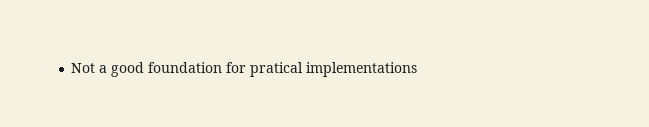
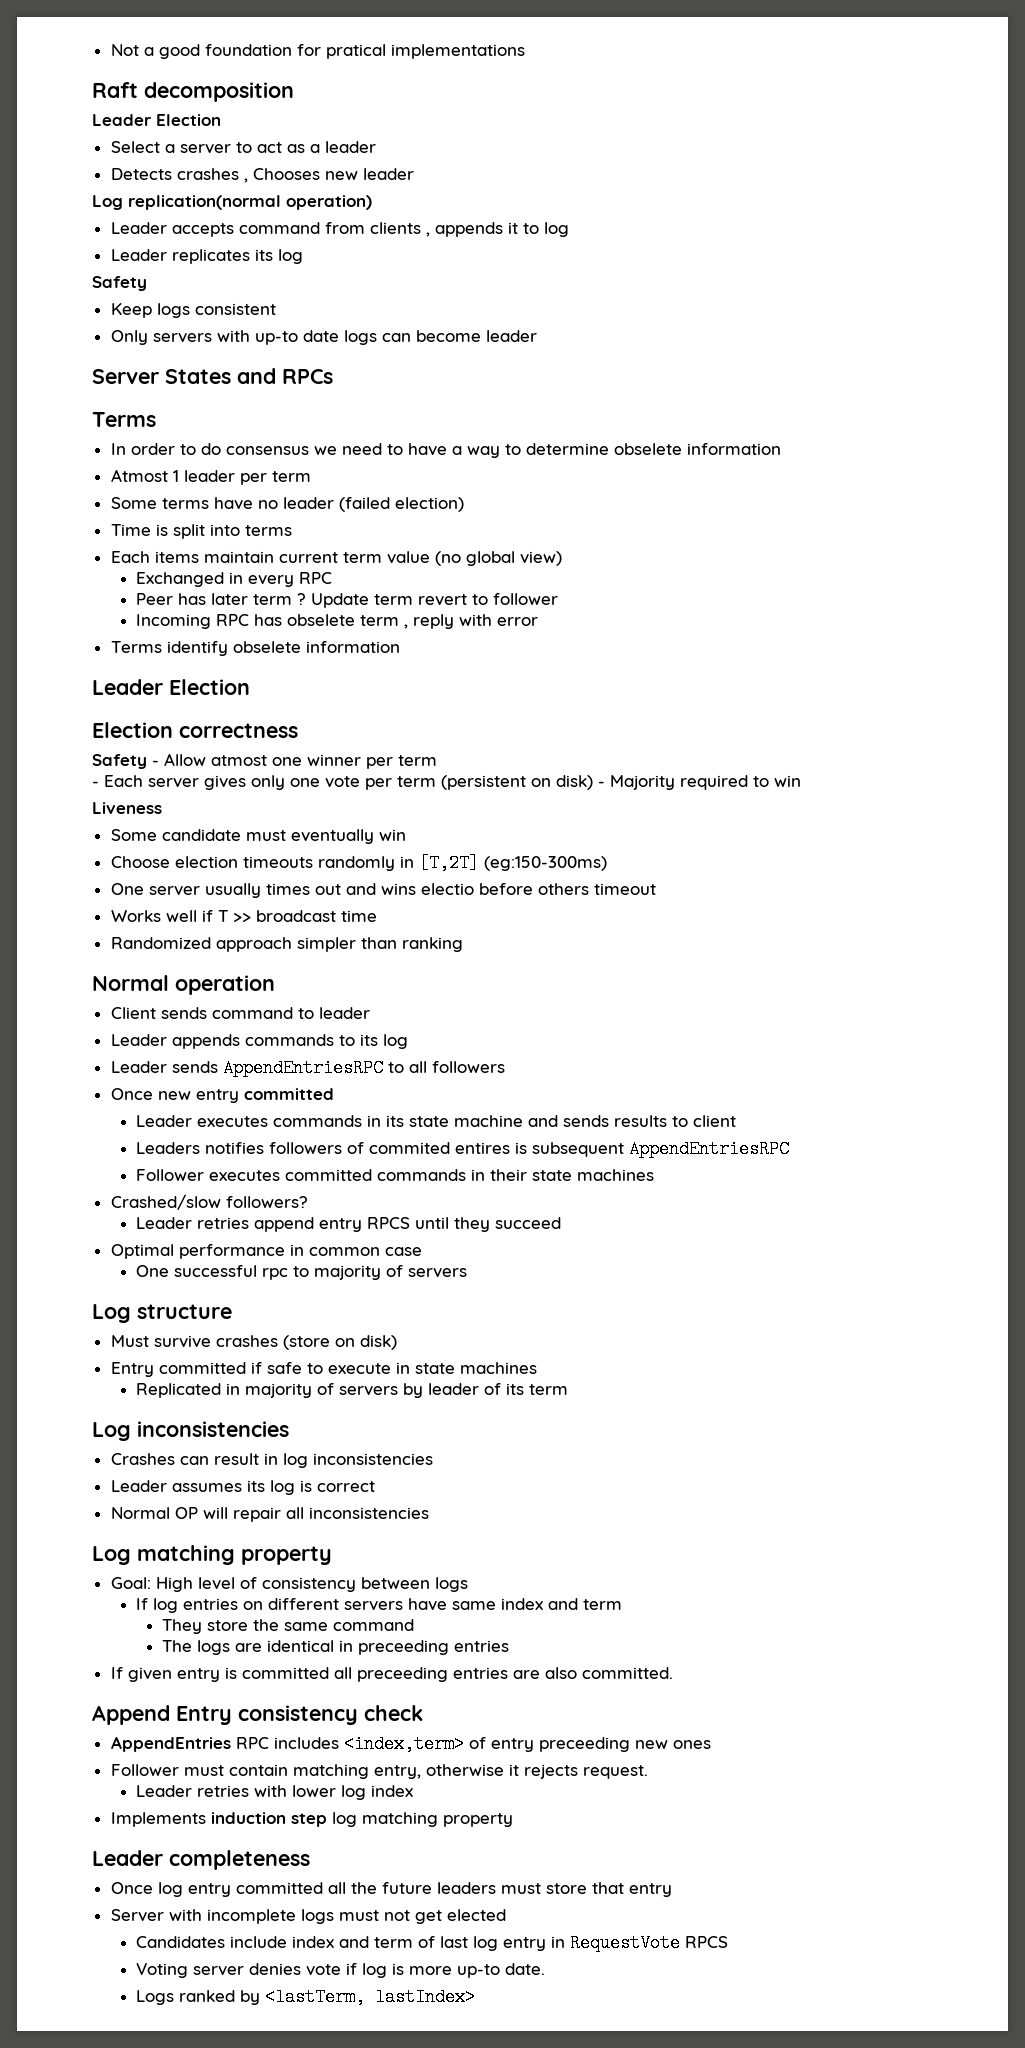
+ Raft decomposition
+ Leader Election
+ Select a server to act as a leader
+ Detects crashes , Chooses new leader
+ Log replication(normal operation)
+ Leader accepts command from clients , appends it to log
+ Leader replicates its log
+ Safety
+ Keep logs consistent
+ Only servers with up-to date logs can become leader
+ Server States and RPCs
+ Terms
+ In order to do consensus we need to have a way to determine obselete information
+ Atmost 1 leader per term
+ Some terms have no leader (failed election)
+ Time is split into terms
+ Each items maintain current term value (no global view)
+ Exchanged in every RPC
+ Peer has later term ? Update term revert to follower
+ Incoming RPC has obselete term , reply with error
+ Terms identify obselete information
+ Leader Election
+ Election correctness
+ Safety - Allow atmost one winner per term
+ - Each server gives only one vote per term (persistent on disk) - Majority required to win
+ Liveness
+ Some candidate must eventually win
+ Choose election timeouts randomly in [T,2T] (eg:150-300ms)
+ One server usually times out and wins electio before others timeout
+ Works well if T >> broadcast time
+ Randomized approach simpler than ranking
+ Normal operation
+ Client sends command to leader
+ Leader appends commands to its log
+ Leader sends AppendEntriesRPC to all followers
+ Once new entry committed
+ Leader executes commands in its state machine and sends results to client
+ Leaders notifies followers of commited entires is subsequent AppendEntriesRPC
+ Follower executes committed commands in their state machines
+ Crashed/slow followers?
+ Leader retries append entry RPCS until they succeed
+ Optimal performance in common case
+ One successful rpc to majority of servers
+ Log structure
+ Must survive crashes (store on disk)
+ Entry committed if safe to execute in state machines
+ Replicated in majority of servers by leader of its term
+ Log inconsistencies
+ Crashes can result in log inconsistencies
+ Leader assumes its log is correct
+ Normal OP will repair all inconsistencies
+ Log matching property
+ Goal: High level of consistency between logs
+ If log entries on different servers have same index and term
+ They store the same command
+ The logs are identical in preceeding entries
+ If given entry is committed all preceeding entries are also committed.
+ Append Entry consistency check
+ AppendEntries RPC includes <index,term> of entry preceeding new ones
+ Follower must contain matching entry, otherwise it rejects request.
+ Leader retries with lower log index
+ Implements induction step log matching property
+ Leader completeness
+ Once log entry committed all the future leaders must store that entry
+ Server with incomplete logs must not get elected
+ Candidates include index and term of last log entry in RequestVote RPCS
+ Voting server denies vote if log is more up-to date.
+ Logs ranked by <lastTerm, lastIndex>

